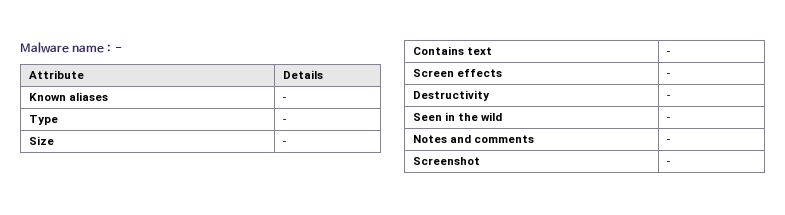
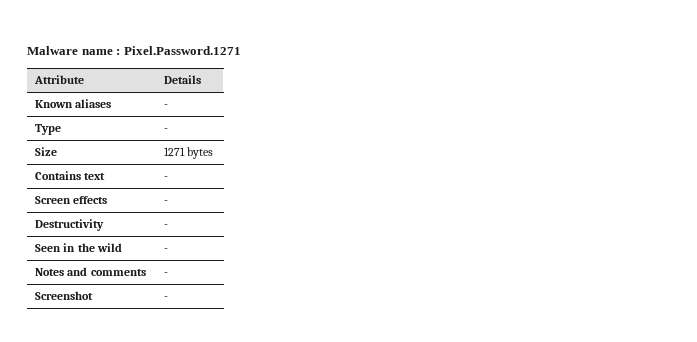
- Malware name : -
+ Malware name : Pixel.Password.1271
- Size | -
+ Size | 1271 bytes

